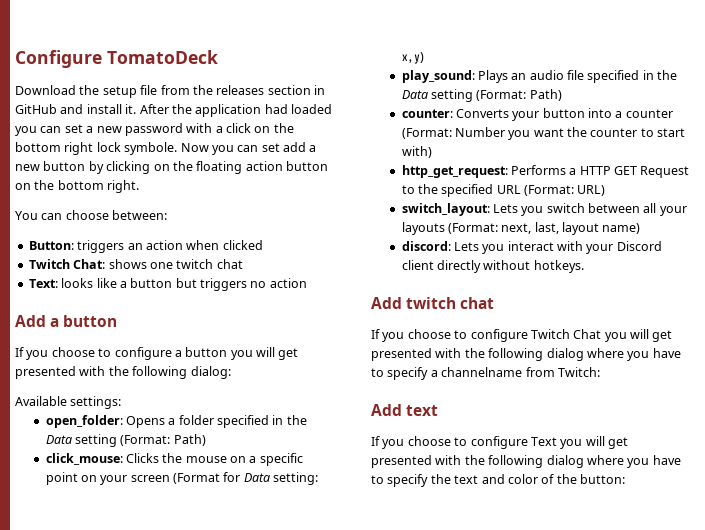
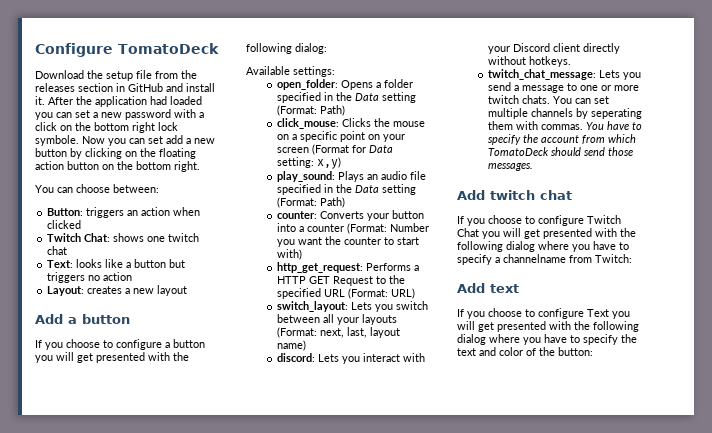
+ Layout: creates a new layout
+ twitch_chat_message: Lets you send a message to one or more twitch chats. You can set multiple channels by seperating them with commas. You have to specify the account from which TomatoDeck should send those messages.

